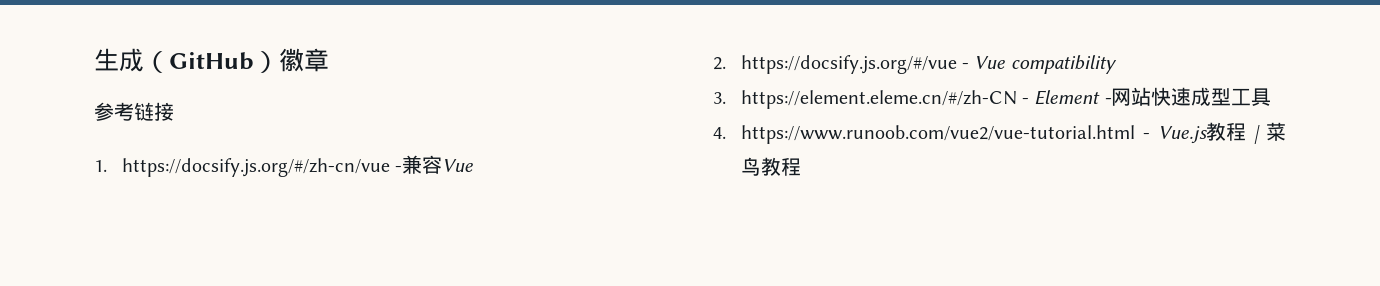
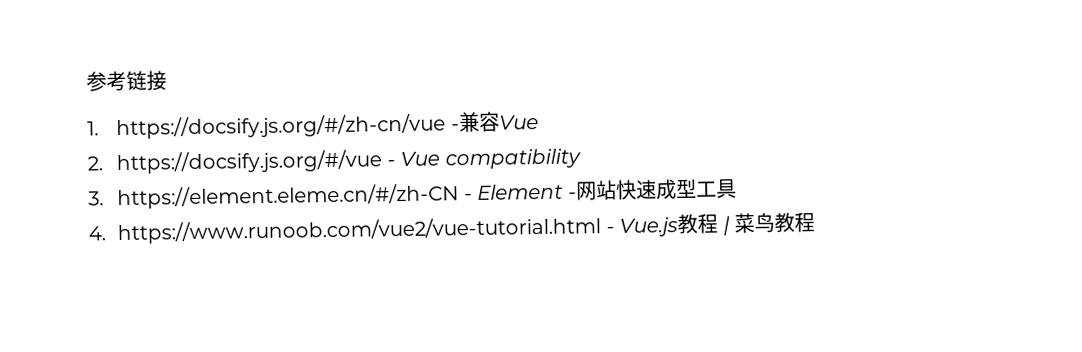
- 生成（GitHub）徽章

